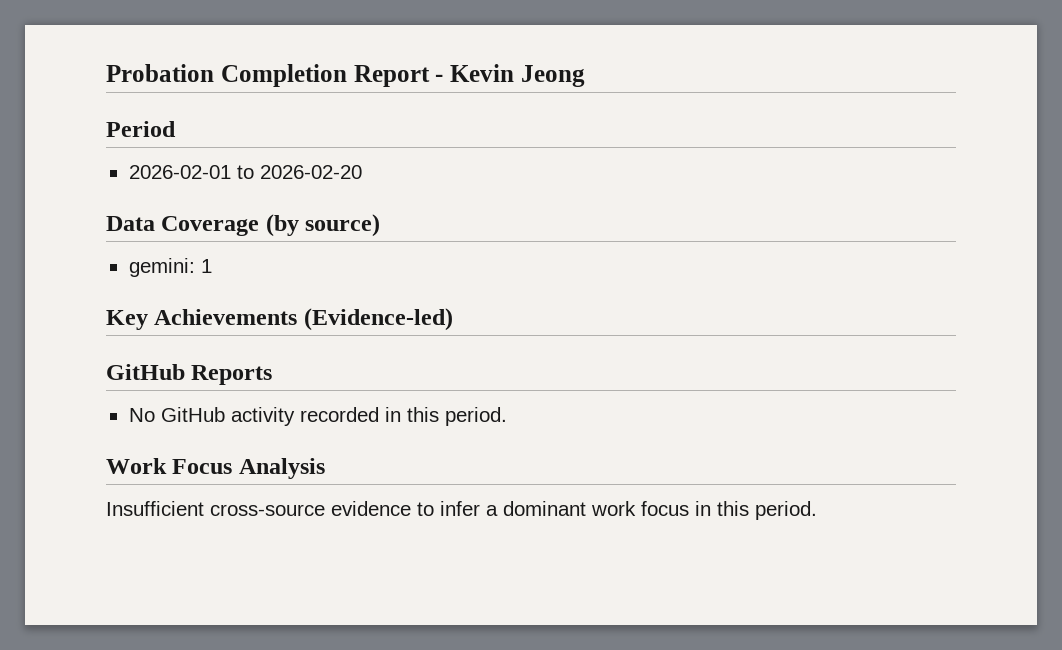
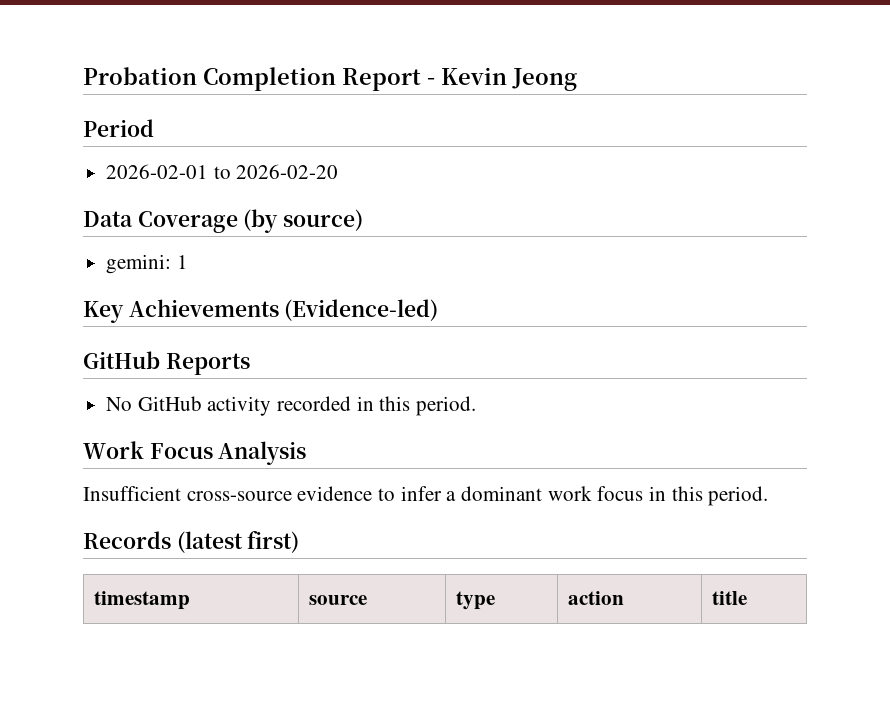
+ Records (latest first)
+ timestamp | source | type | action | title

